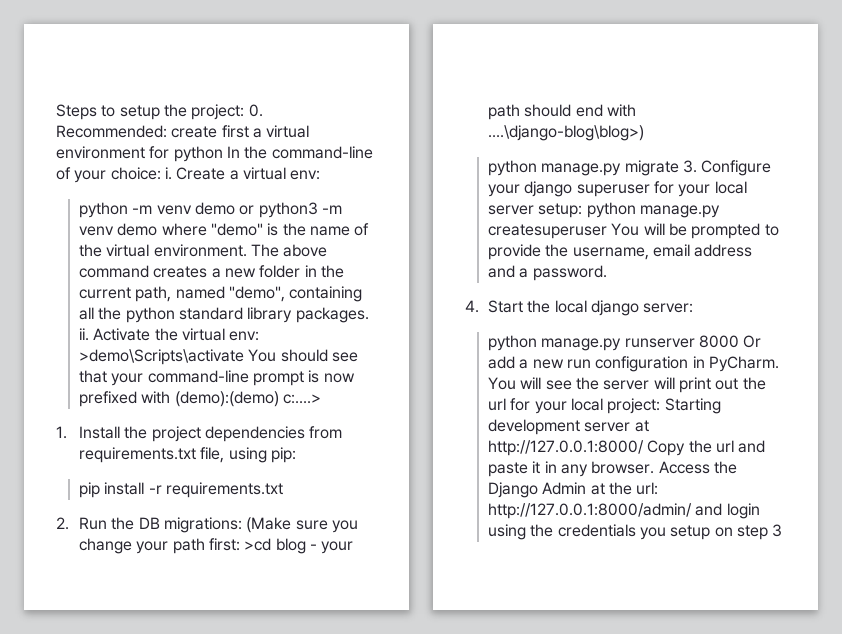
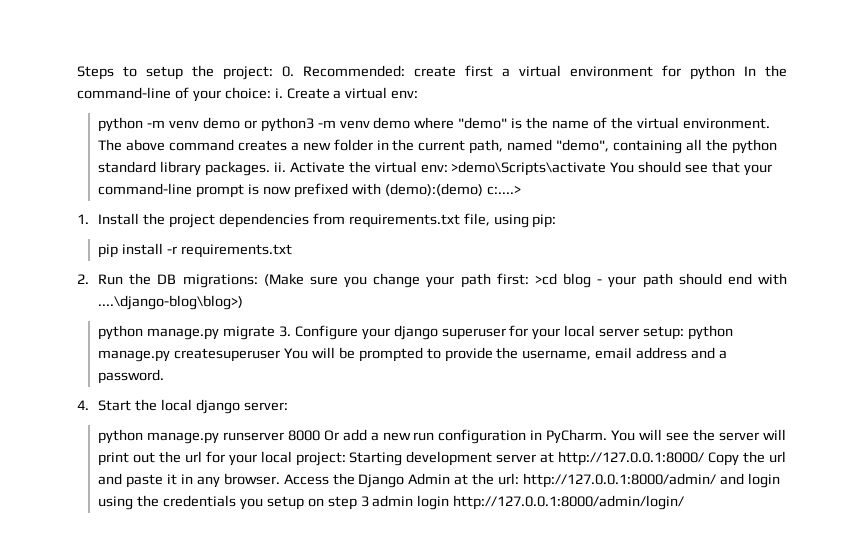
- Access the Django Admin at the url: http://127.0.0.1:8000/admin/ and login using the credentials you setup on step 3
+ Access the Django Admin at the url: http://127.0.0.1:8000/admin/ and login using the credentials you setup on step 3 admin login http://127.0.0.1:8000/admin/login/

